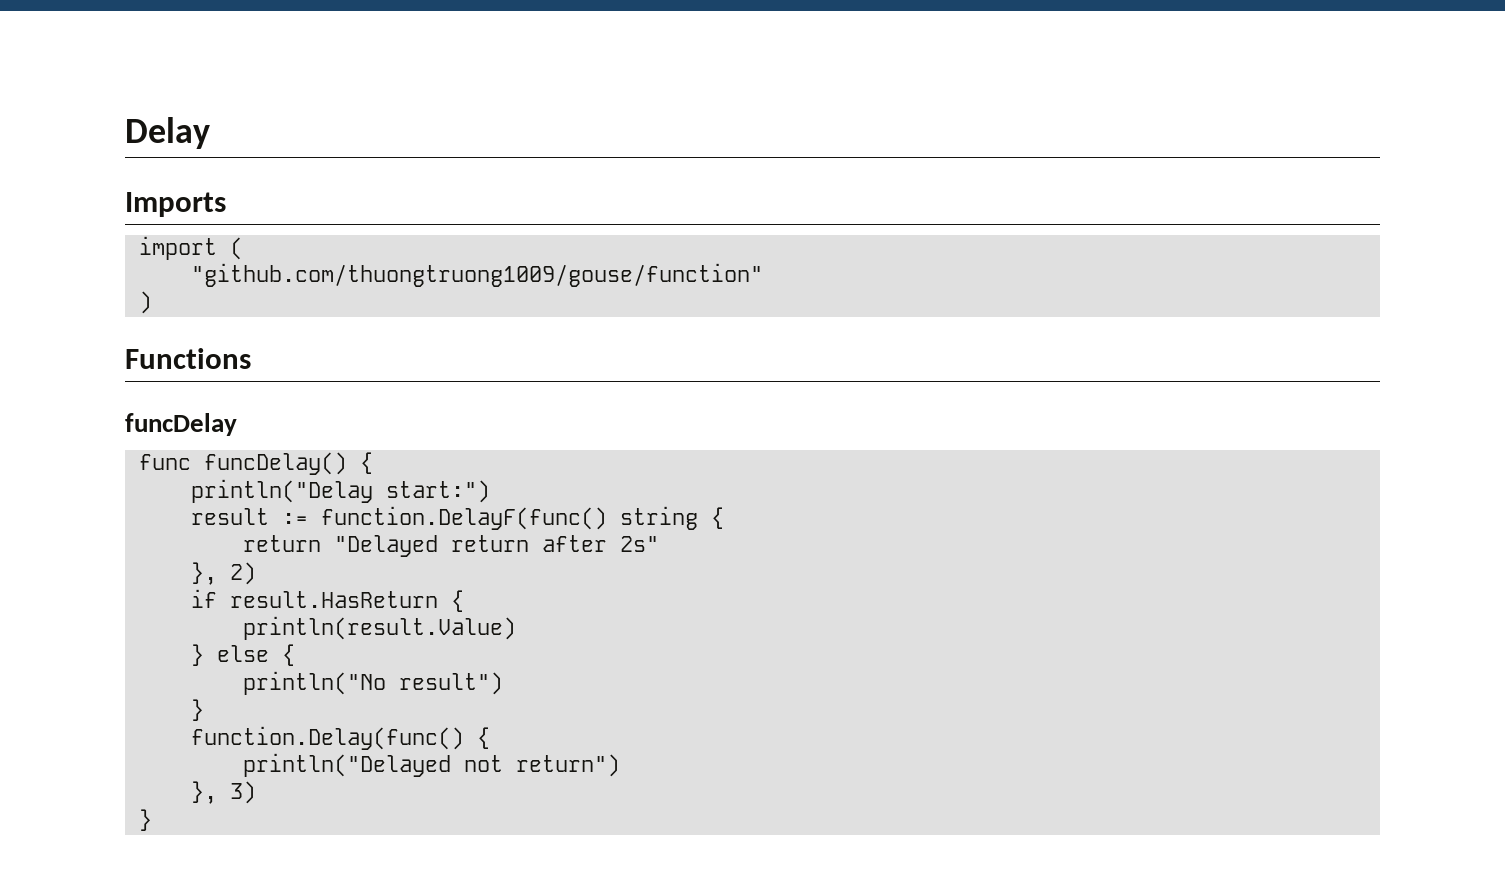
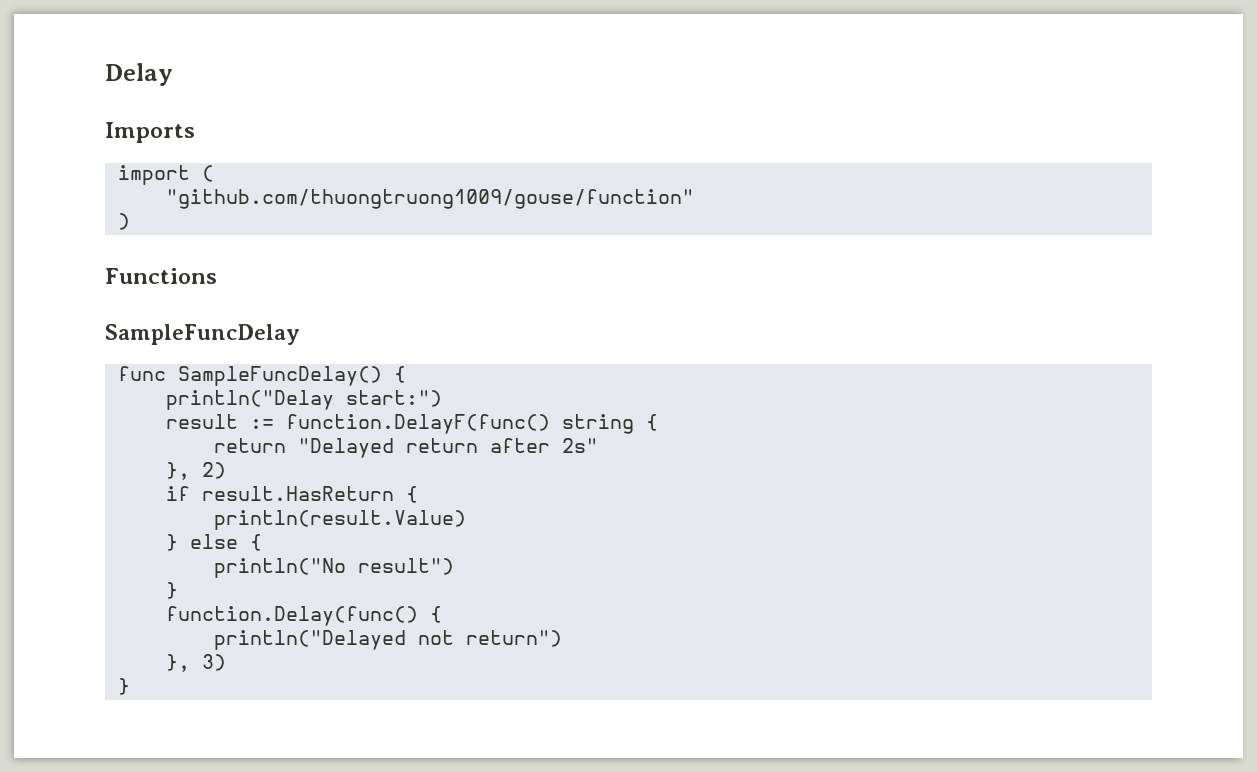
- funcDelay
+ SampleFuncDelay
- func funcDelay() {
+ func SampleFuncDelay() {

